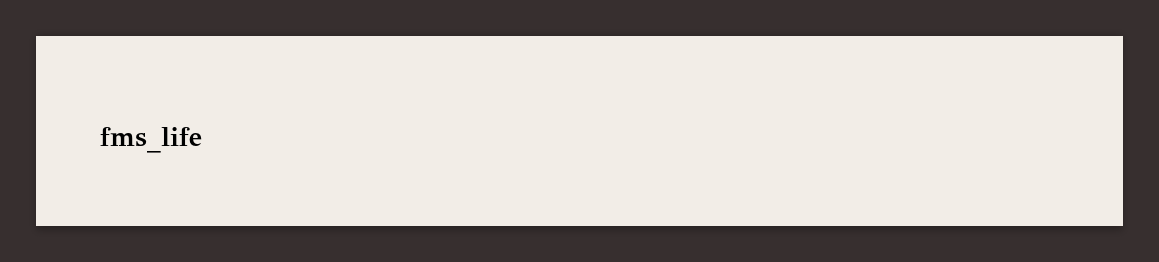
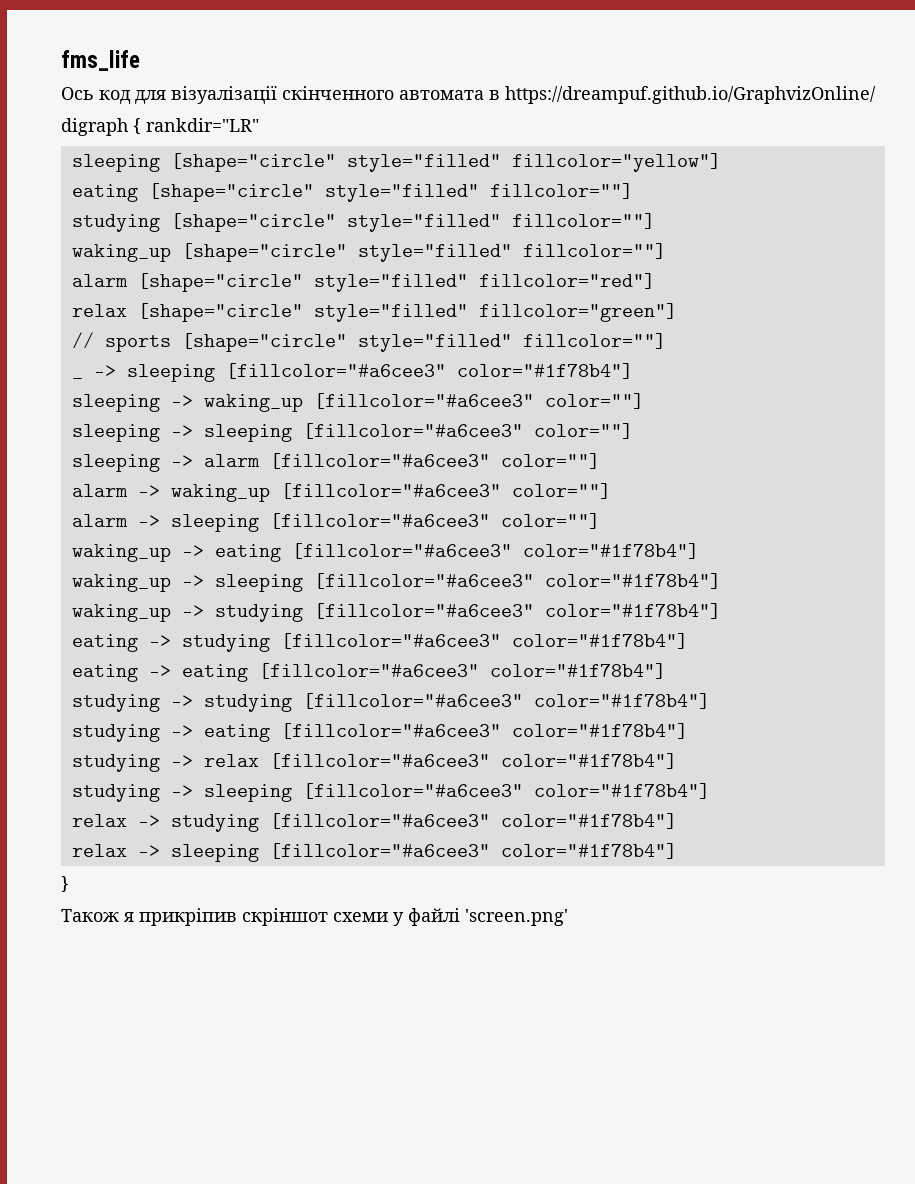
+ Ось код для візуалізації скінченного автомата в https://dreampuf.github.io/GraphvizOnline/
+ digraph { rankdir="LR"
+ sleeping [shape="circle" style="filled" fillcolor="yellow"]
+ eating [shape="circle" style="filled" fillcolor=""]
+ studying [shape="circle" style="filled" fillcolor=""]
+ waking_up [shape="circle" style="filled" fillcolor=""]
+ alarm [shape="circle" style="filled" fillcolor="red"]
+ relax [shape="circle" style="filled" fillcolor="green"]
+ // sports [shape="circle" style="filled" fillcolor=""]
+ _ -> sleeping [fillcolor="#a6cee3" color="#1f78b4"]
+ sleeping -> waking_up [fillcolor="#a6cee3" color=""]
+ sleeping -> sleeping [fillcolor="#a6cee3" color=""]
+ sleeping -> alarm [fillcolor="#a6cee3" color=""]
+ alarm -> waking_up [fillcolor="#a6cee3" color=""]
+ alarm -> sleeping [fillcolor="#a6cee3" color=""]
+ waking_up -> eating [fillcolor="#a6cee3" color="#1f78b4"]
+ waking_up -> sleeping [fillcolor="#a6cee3" color="#1f78b4"]
+ waking_up -> studying [fillcolor="#a6cee3" color="#1f78b4"]
+ eating -> studying [fillcolor="#a6cee3" color="#1f78b4"]
+ eating -> eating [fillcolor="#a6cee3" color="#1f78b4"]
+ studying -> studying [fillcolor="#a6cee3" color="#1f78b4"]
+ studying -> eating [fillcolor="#a6cee3" color="#1f78b4"]
+ studying -> relax [fillcolor="#a6cee3" color="#1f78b4"]
+ studying -> sleeping [fillcolor="#a6cee3" color="#1f78b4"]
+ relax -> studying [fillcolor="#a6cee3" color="#1f78b4"]
+ relax -> sleeping [fillcolor="#a6cee3" color="#1f78b4"]
+ }
+ Також я прикріпив скріншот схеми у файлі 'screen.png'

